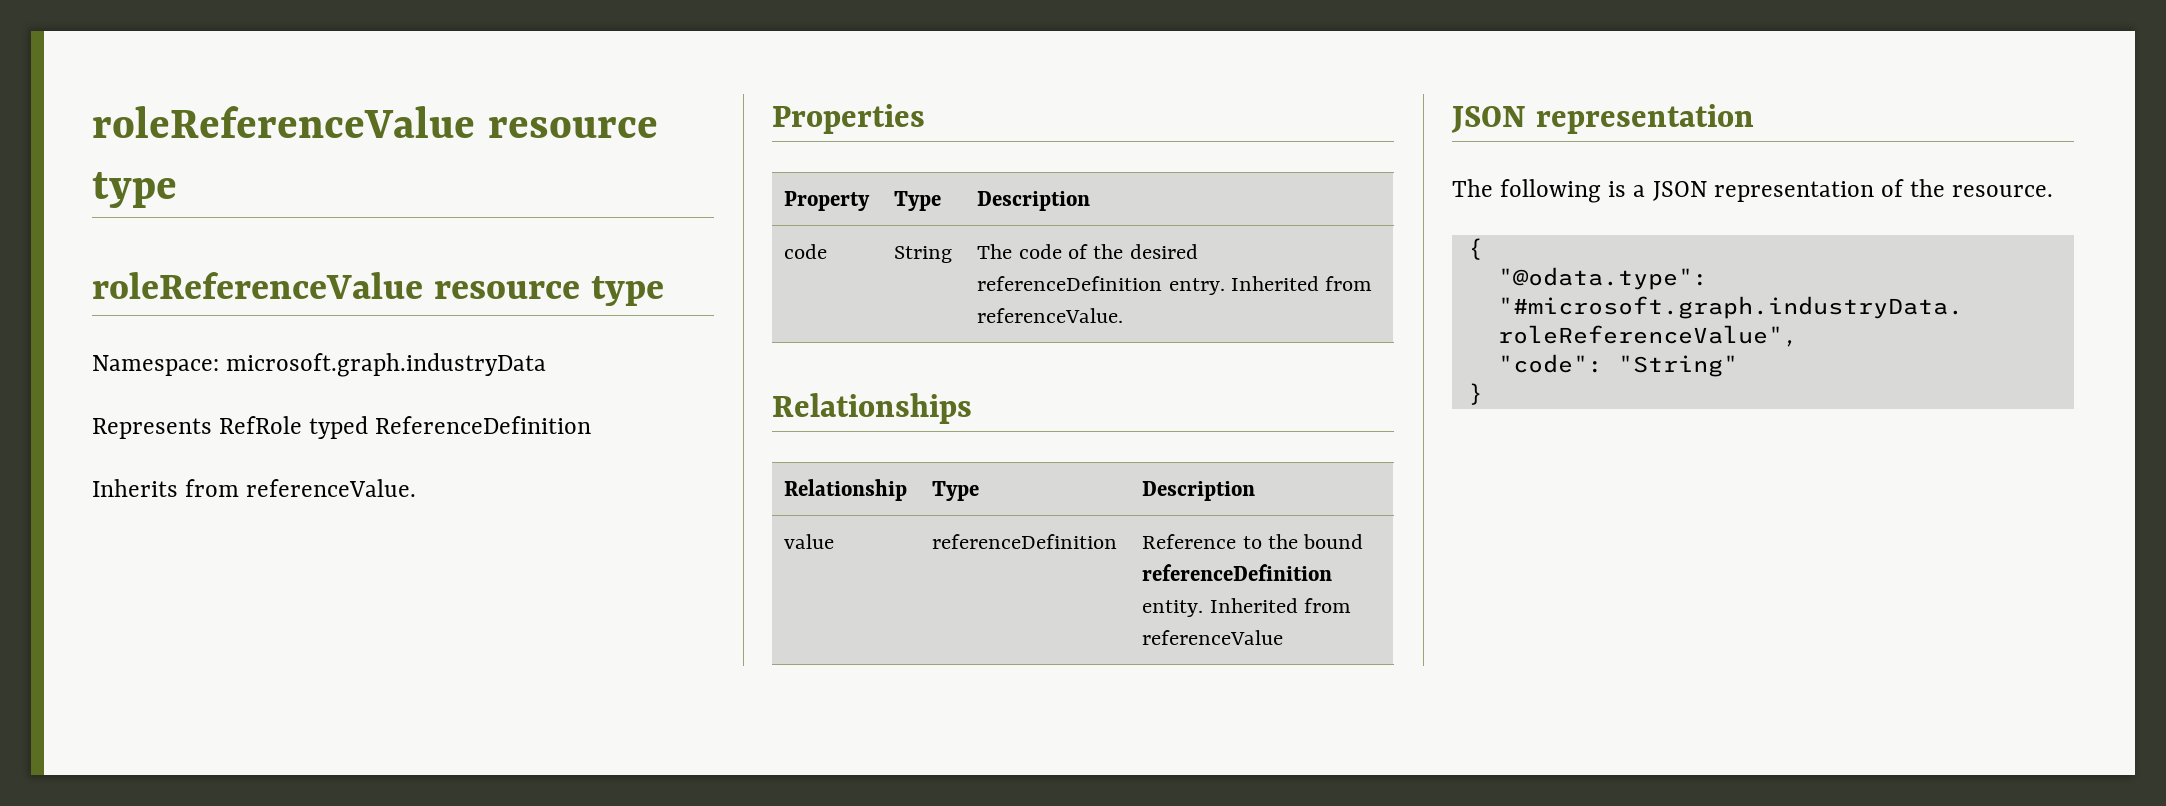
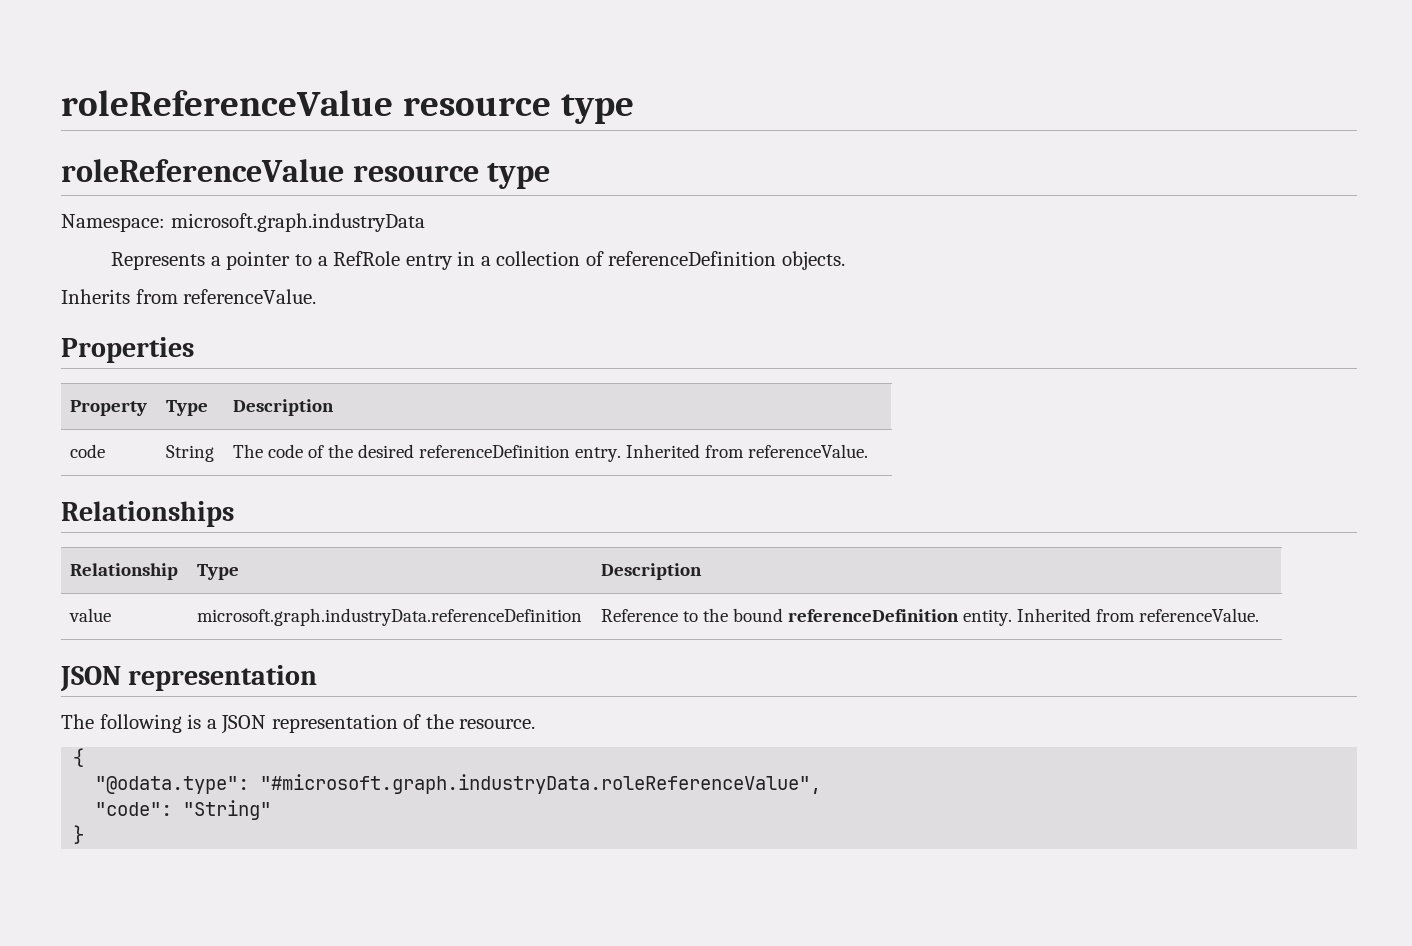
- Represents RefRole typed ReferenceDefinition
+ Represents a pointer to a RefRole entry in a collection of referenceDefinition objects.
- value | referenceDefinition | Reference to the bound referenceDefinition entity. Inherited from referenceValue
+ value | microsoft.graph.industryData.referenceDefinition | Reference to the bound referenceDefinition entity. Inherited from referenceValue.

